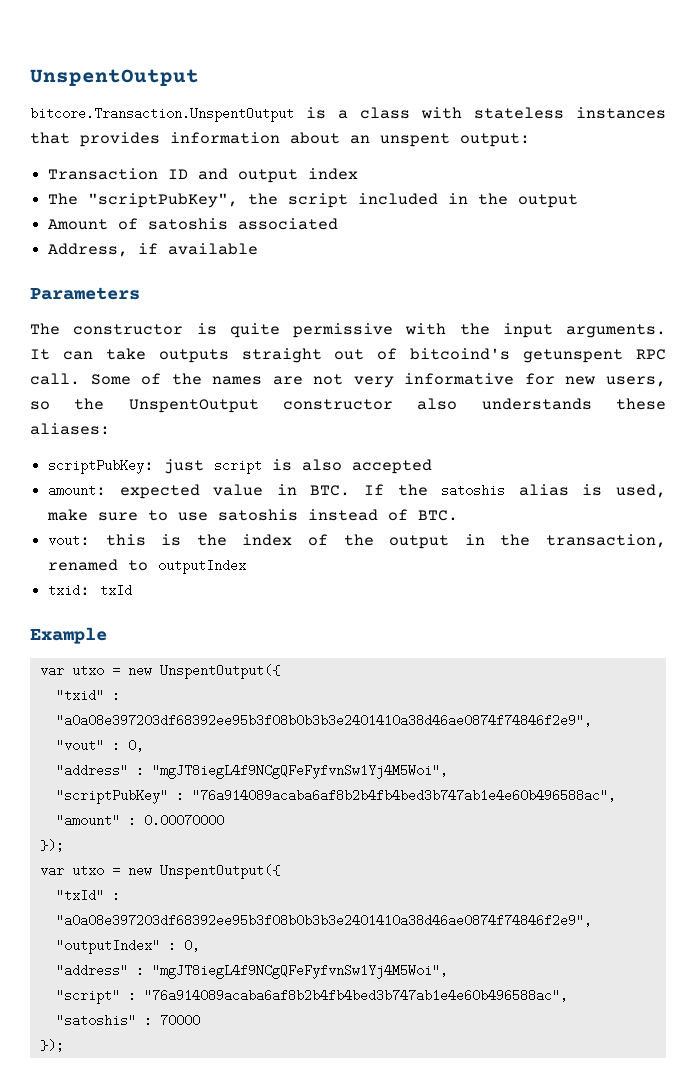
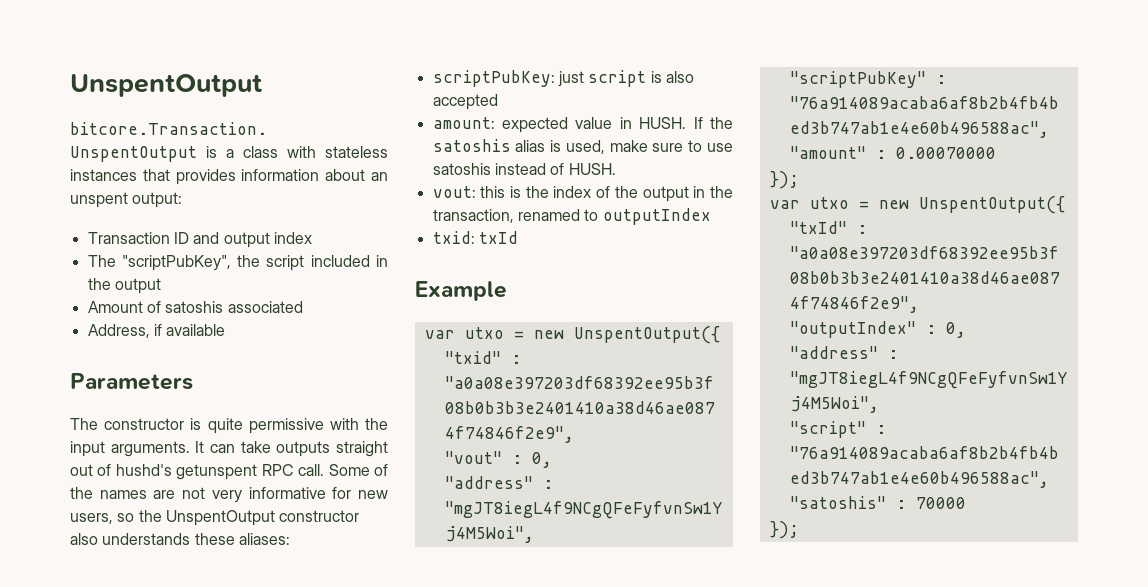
- It can take outputs straight out of bitcoind's getunspent RPC call.
+ It can take outputs straight out of hushd's getunspent RPC call.
- amount: expected value in BTC. If the satoshis alias is used, make sure to use satoshis instead of BTC.
+ amount: expected value in HUSH. If the satoshis alias is used, make sure to use satoshis instead of HUSH.

